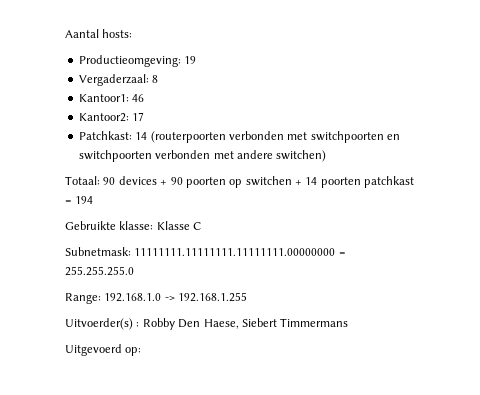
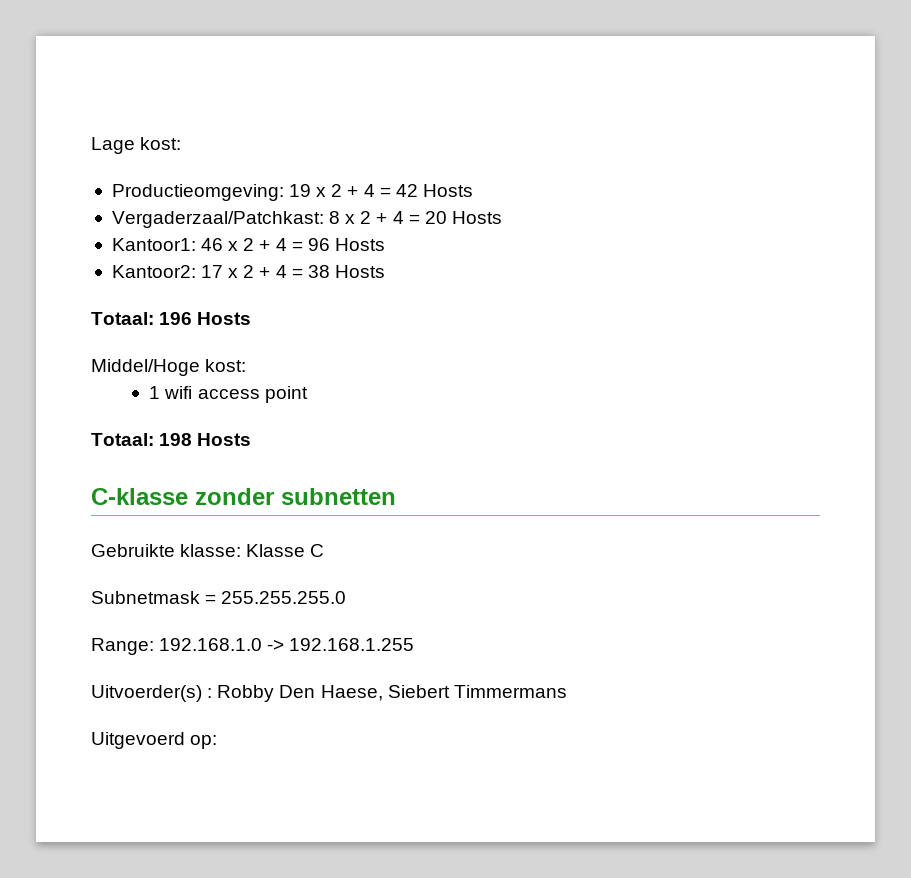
- Aantal hosts:
+ Lage kost:
- Productieomgeving: 19
- Vergaderzaal: 8
- Kantoor1: 46
- Kantoor2: 17
- Patchkast: 14 (routerpoorten verbonden met switchpoorten en switchpoorten verbonden met andere switchen)
- Totaal: 90 devices + 90 poorten op switchen + 14 poorten patchkast = 194
+ Productieomgeving: 19 x 2 + 4 = 42 Hosts
+ Vergaderzaal/Patchkast: 8 x 2 + 4 = 20 Hosts
+ Kantoor1: 46 x 2 + 4 = 96 Hosts
+ Kantoor2: 17 x 2 + 4 = 38 Hosts
+ Totaal: 196 Hosts
+ Middel/Hoge kost:
+ 1 wifi access point
+ Totaal: 198 Hosts
+ C-klasse zonder subnetten
- Subnetmask: 11111111.11111111.11111111.00000000 = 255.255.255.0
+ Subnetmask = 255.255.255.0

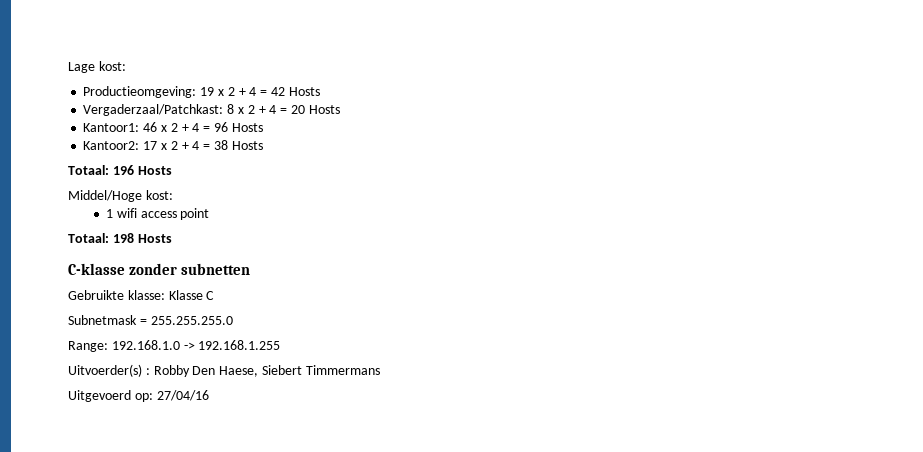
- Uitgevoerd op:
+ Uitgevoerd op: 27/04/16

